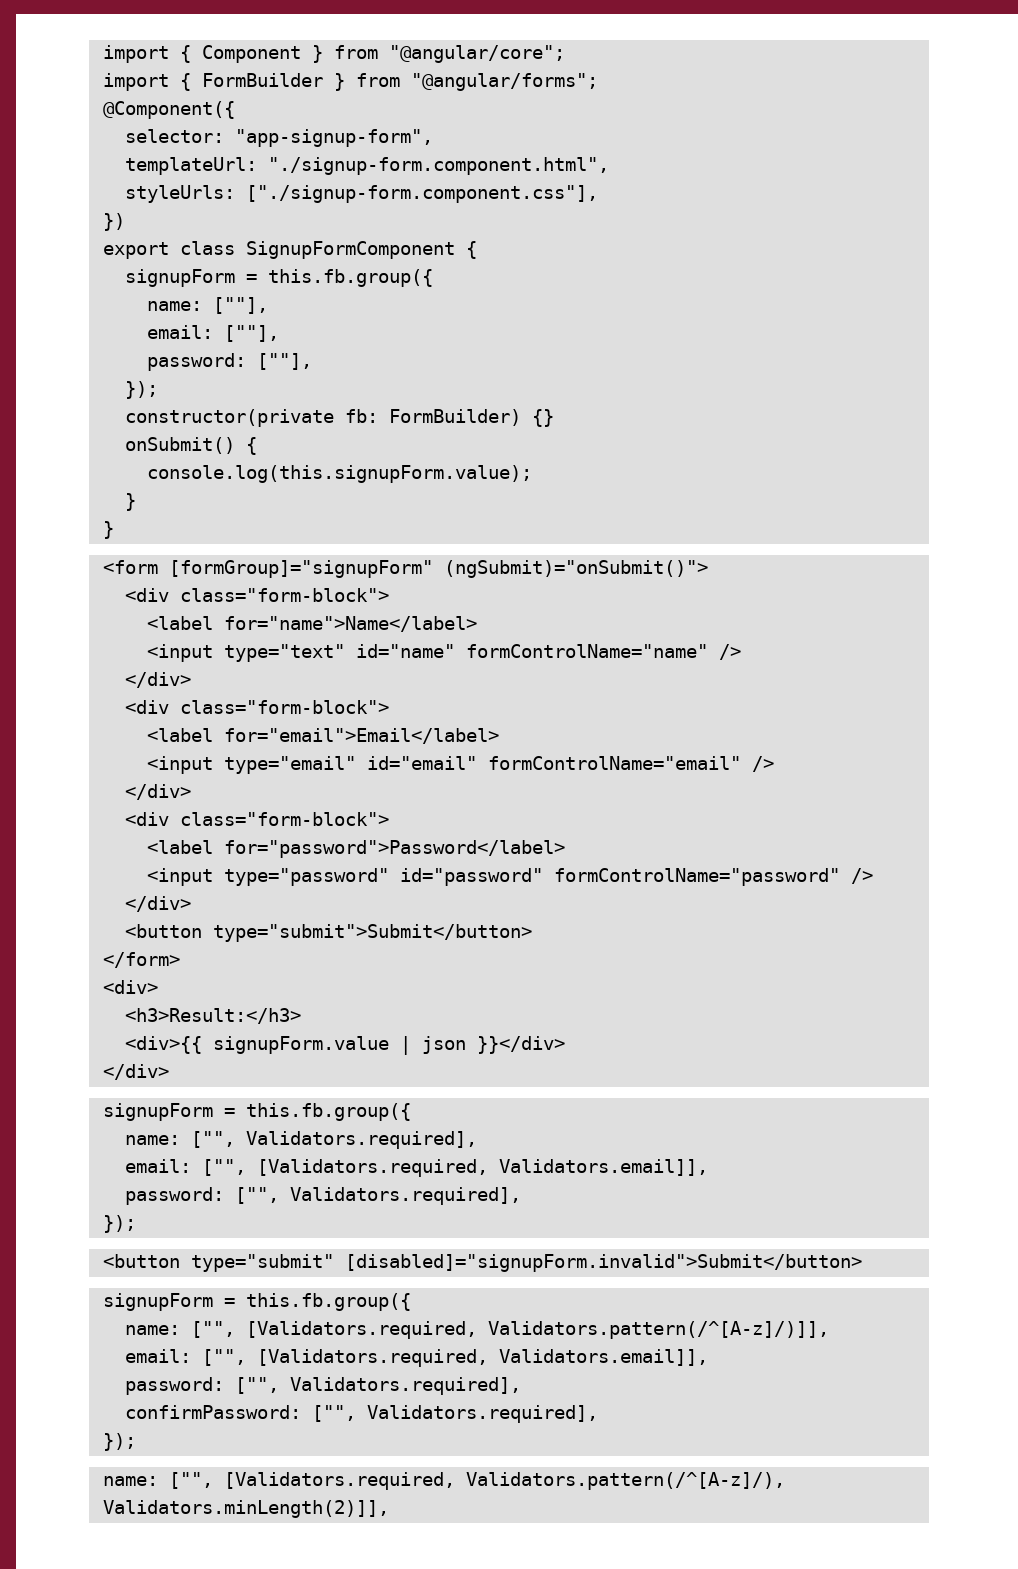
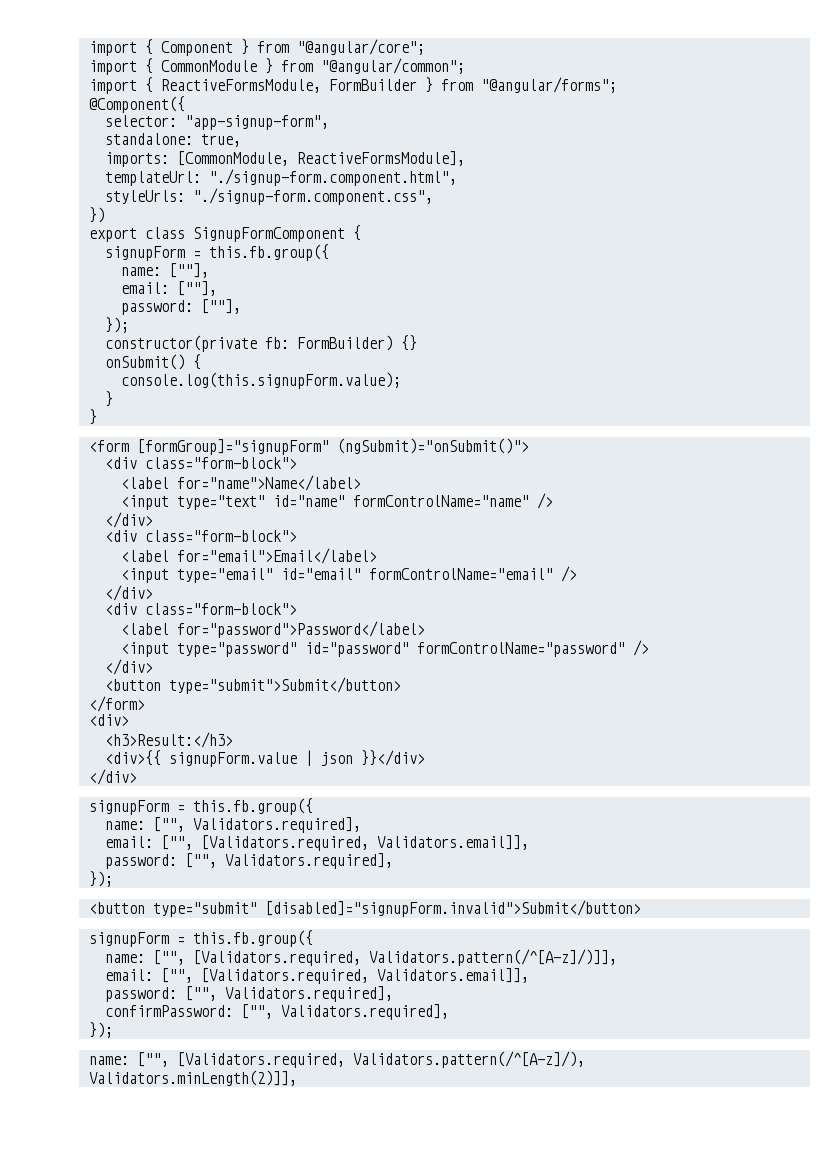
- import { FormBuilder } from "@angular/forms";
+ import { CommonModule } from "@angular/common";
+ import { ReactiveFormsModule, FormBuilder } from "@angular/forms";
+ standalone: true,
+ imports: [CommonModule, ReactiveFormsModule],
- styleUrls: ["./signup-form.component.css"],
+ styleUrls: "./signup-form.component.css",

